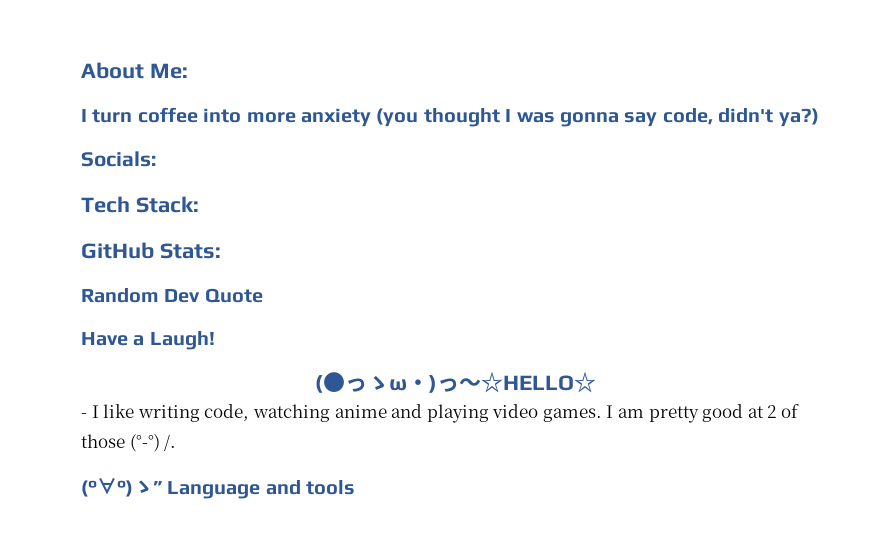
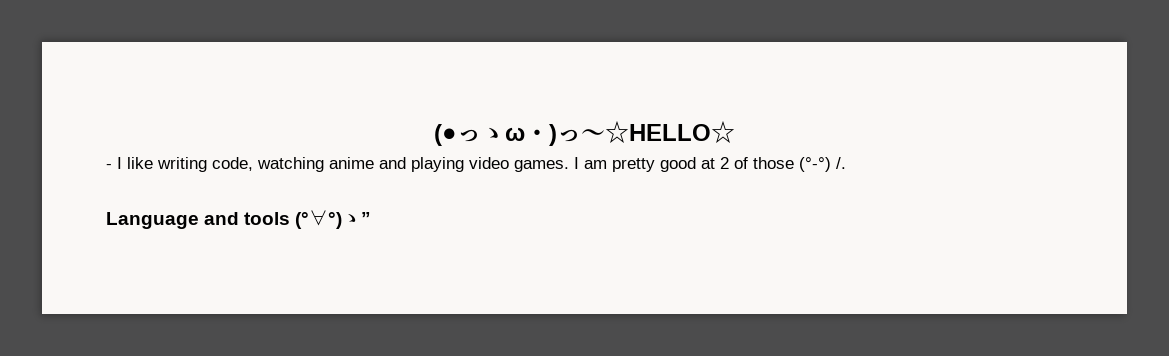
- About Me:
- I turn coffee into more anxiety (you thought I was gonna say code, didn't ya?)
- Socials:
- Tech Stack:
- GitHub Stats:
- Random Dev Quote
- Have a Laugh!
- (°∀°)ゝ” Language and tools
+ Language and tools (°∀°)ゝ”

